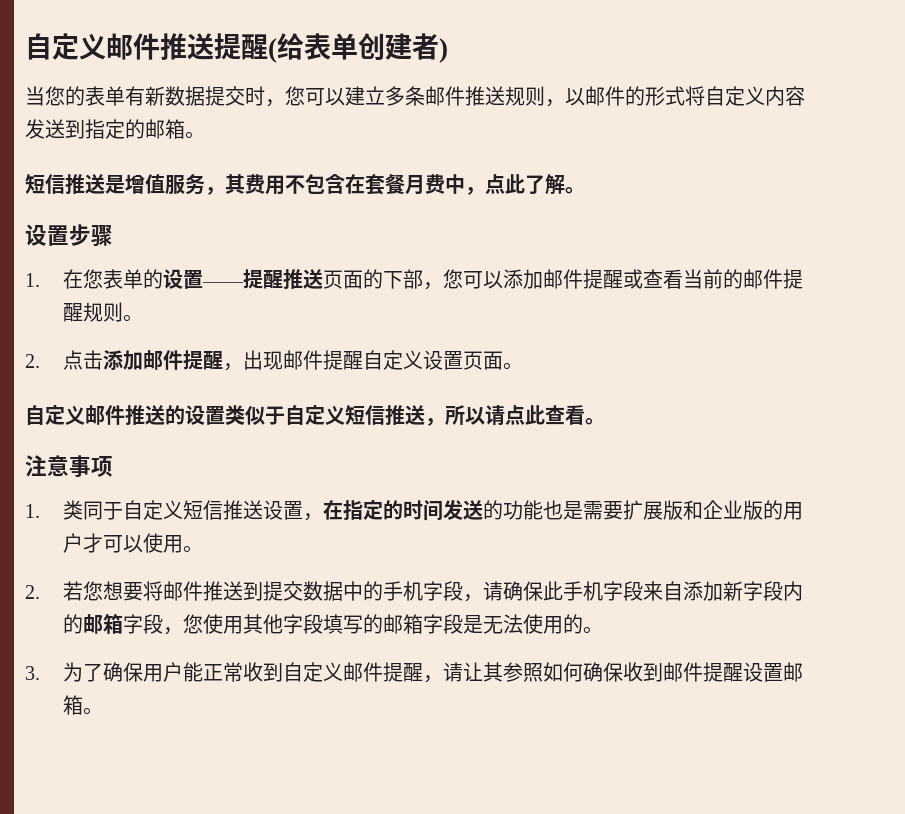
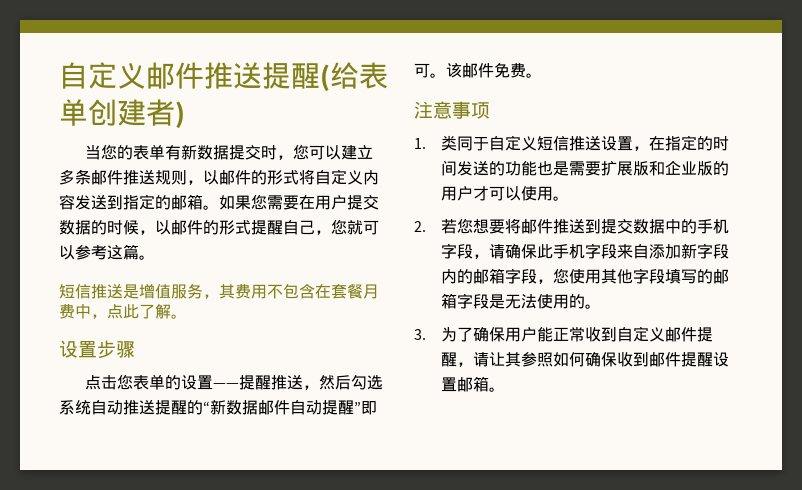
+ 如果您需要在用户提交数据的时候，以邮件的形式提醒自己，您就可以参考这篇。
- 1.在您表单的设置——提醒推送页面的下部，您可以添加邮件提醒或查看当前的邮件提醒规则。
- 2.点击添加邮件提醒，出现邮件提醒自定义设置页面。
- 自定义邮件推送的设置类似于自定义短信推送，所以请点此查看。
+ 点击您表单的设置——提醒推送，然后勾选系统自动推送提醒的“新数据邮件自动提醒”即可。该邮件免费。

